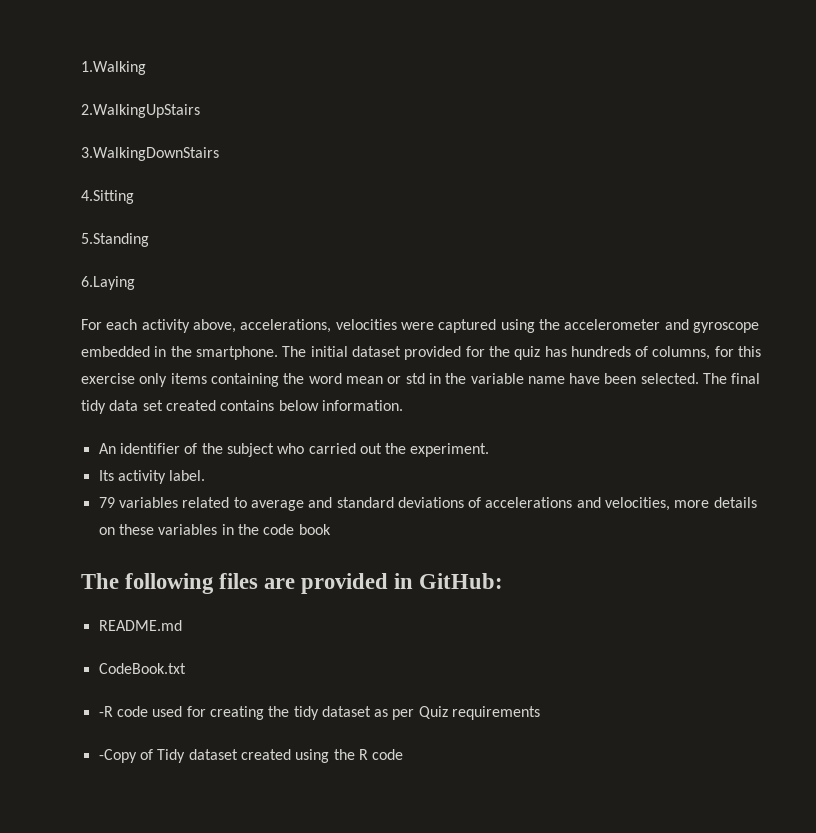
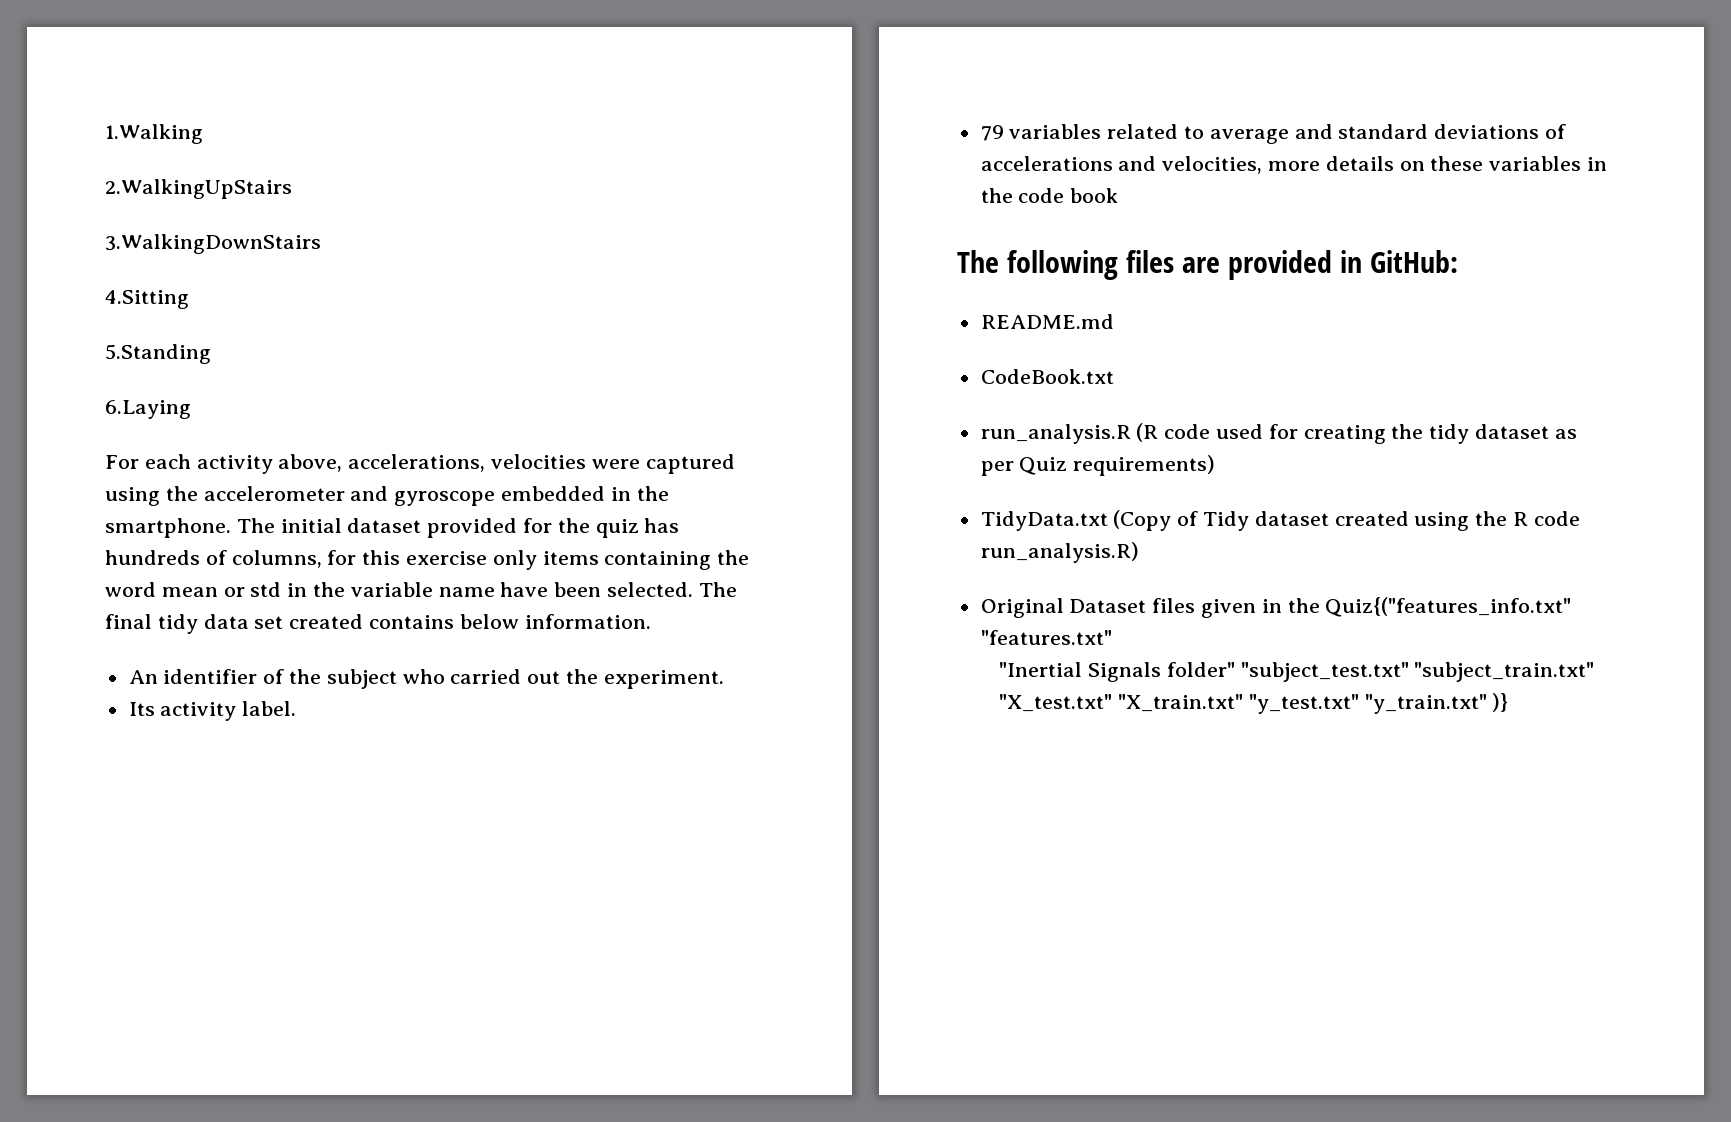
- -R code used for creating the tidy dataset as per Quiz requirements
- -Copy of Tidy dataset created using the R code
+ run_analysis.R (R code used for creating the tidy dataset as per Quiz requirements)
+ TidyData.txt (Copy of Tidy dataset created using the R code run_analysis.R)
+ Original Dataset files given in the Quiz{("features_info.txt" "features.txt"
+ "Inertial Signals folder" "subject_test.txt" "subject_train.txt" "X_test.txt" "X_train.txt" "y_test.txt" "y_train.txt" )}

